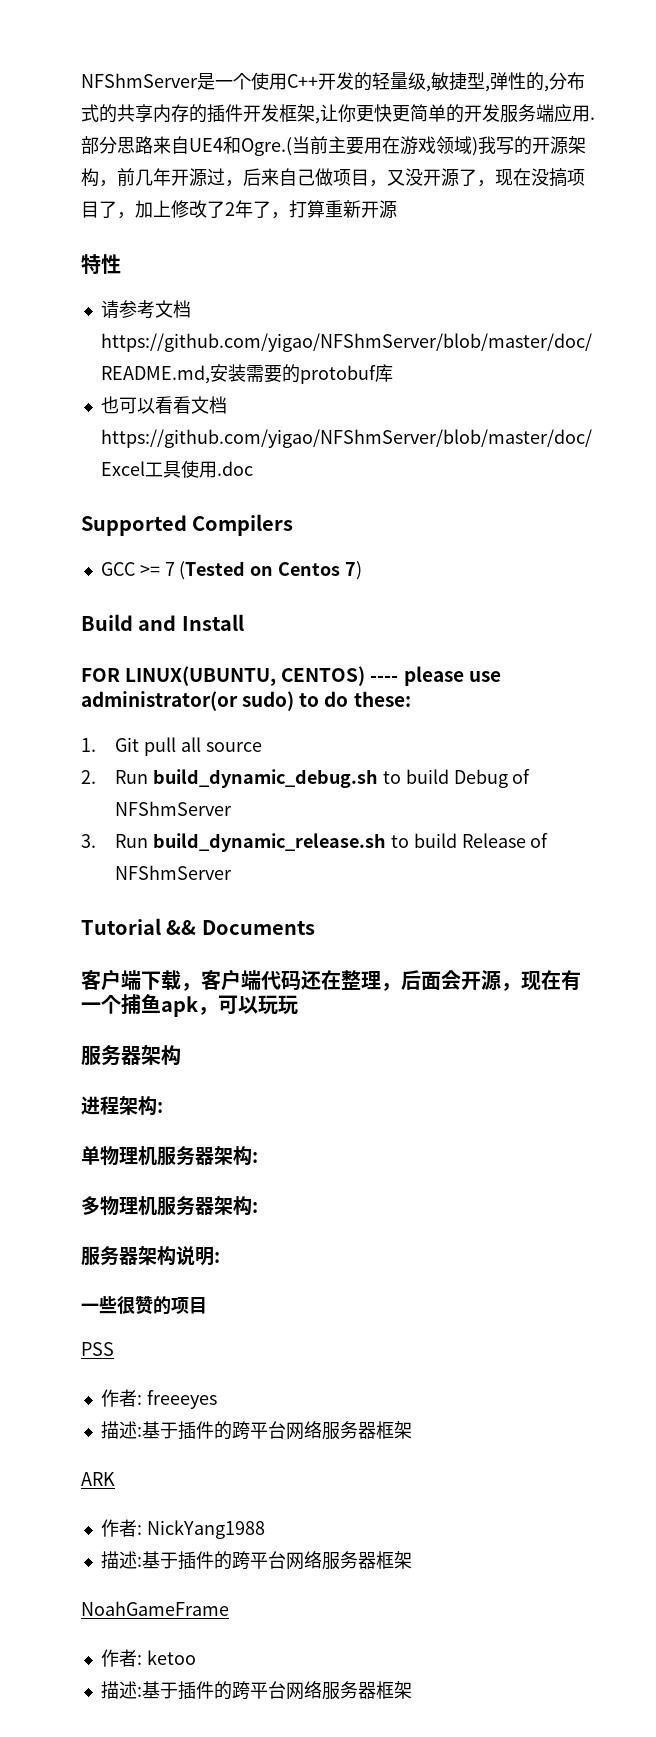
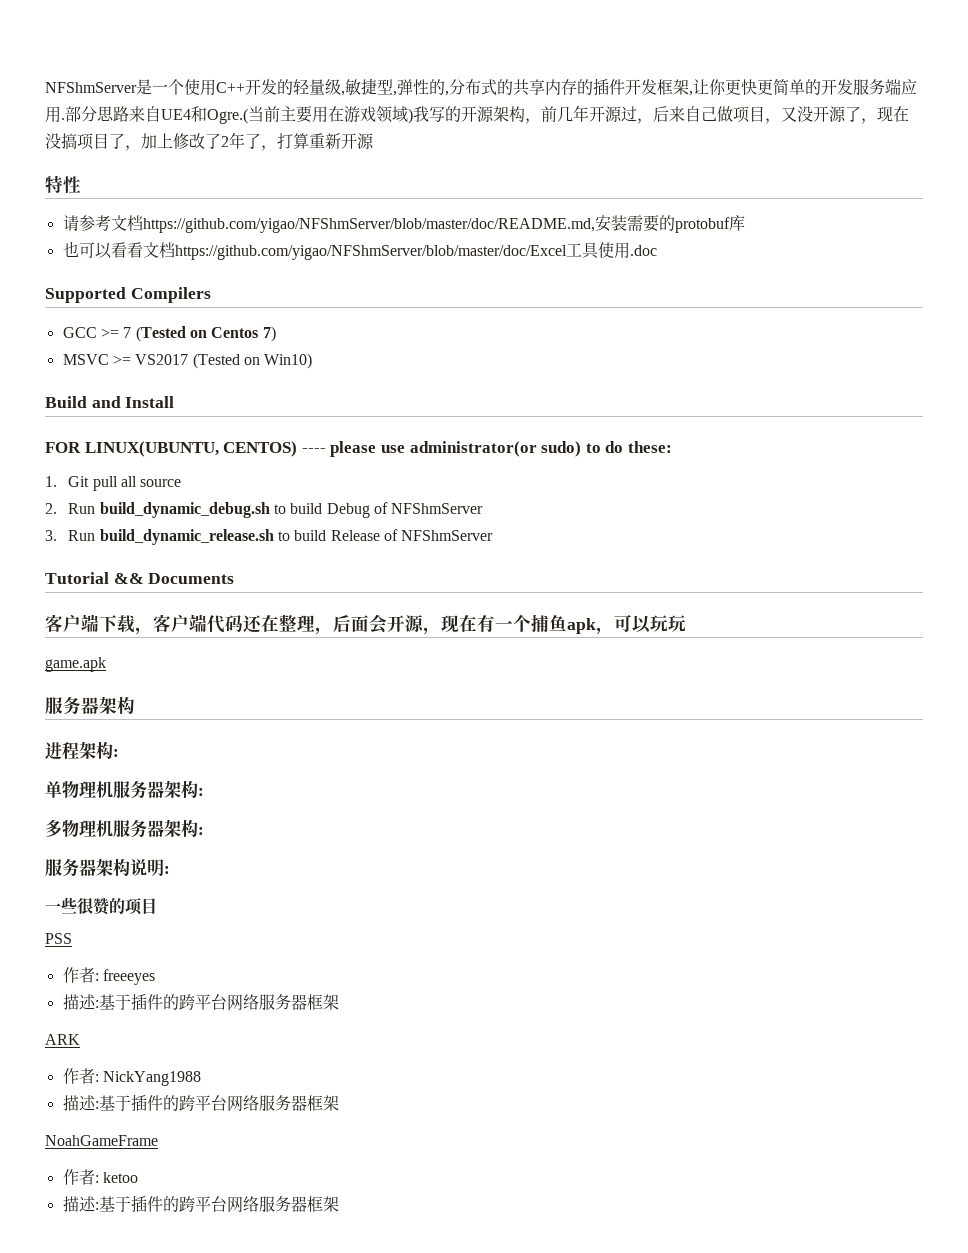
+ MSVC >= VS2017 (Tested on Win10)
+ game.apk

